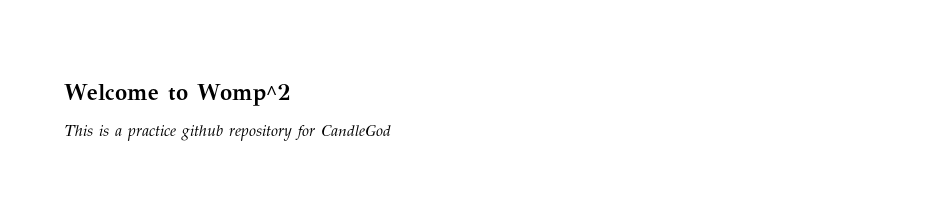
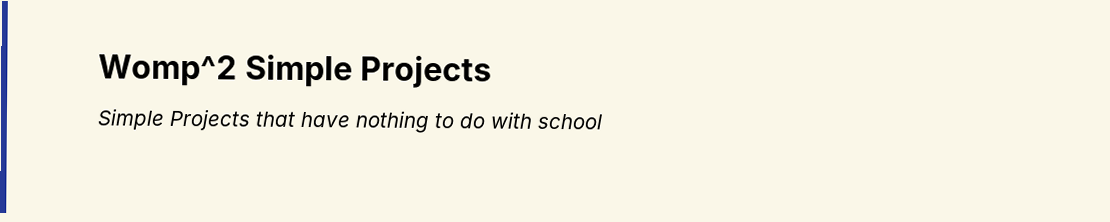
- Welcome to Womp^2
- This is a practice github repository for CandleGod
+ Womp^2 Simple Projects
+ Simple Projects that have nothing to do with school

